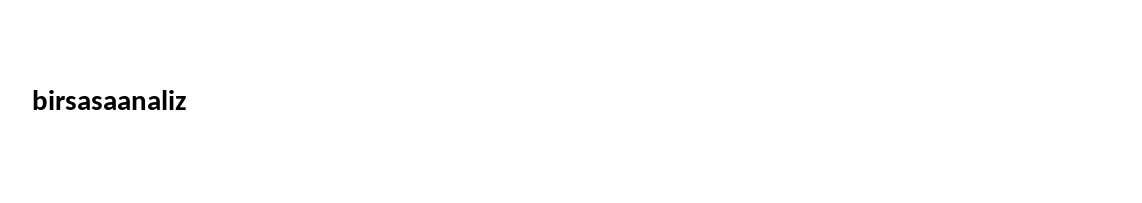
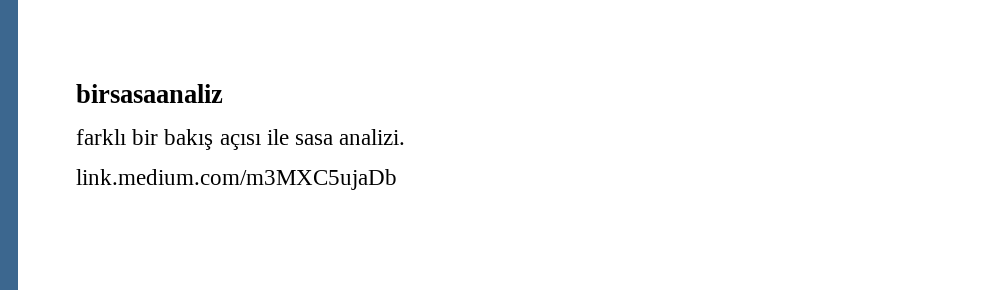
+ farklı bir bakış açısı ile sasa analizi.
+ link.medium.com/m3MXC5ujaDb

